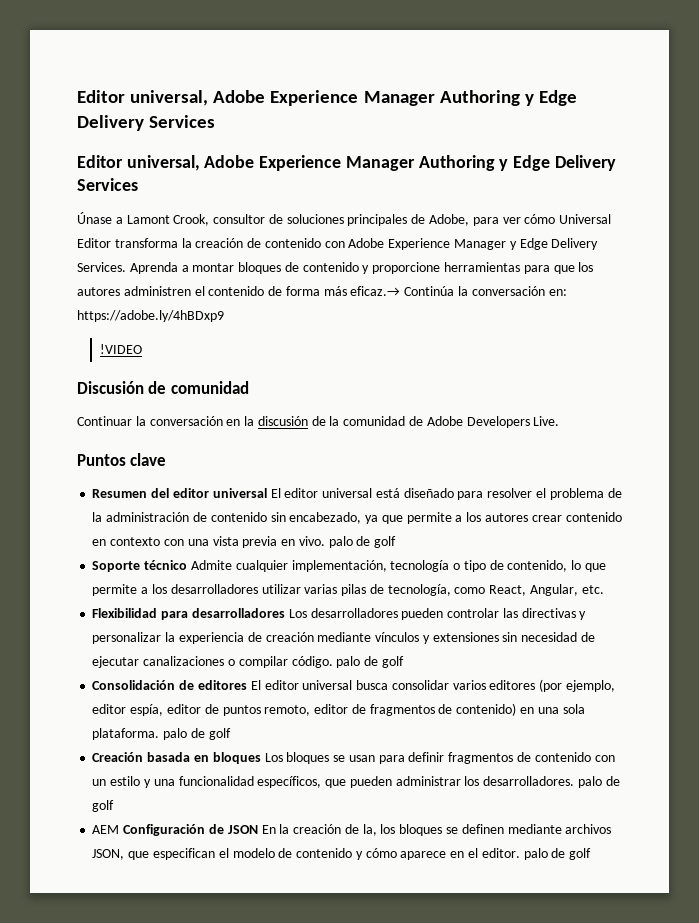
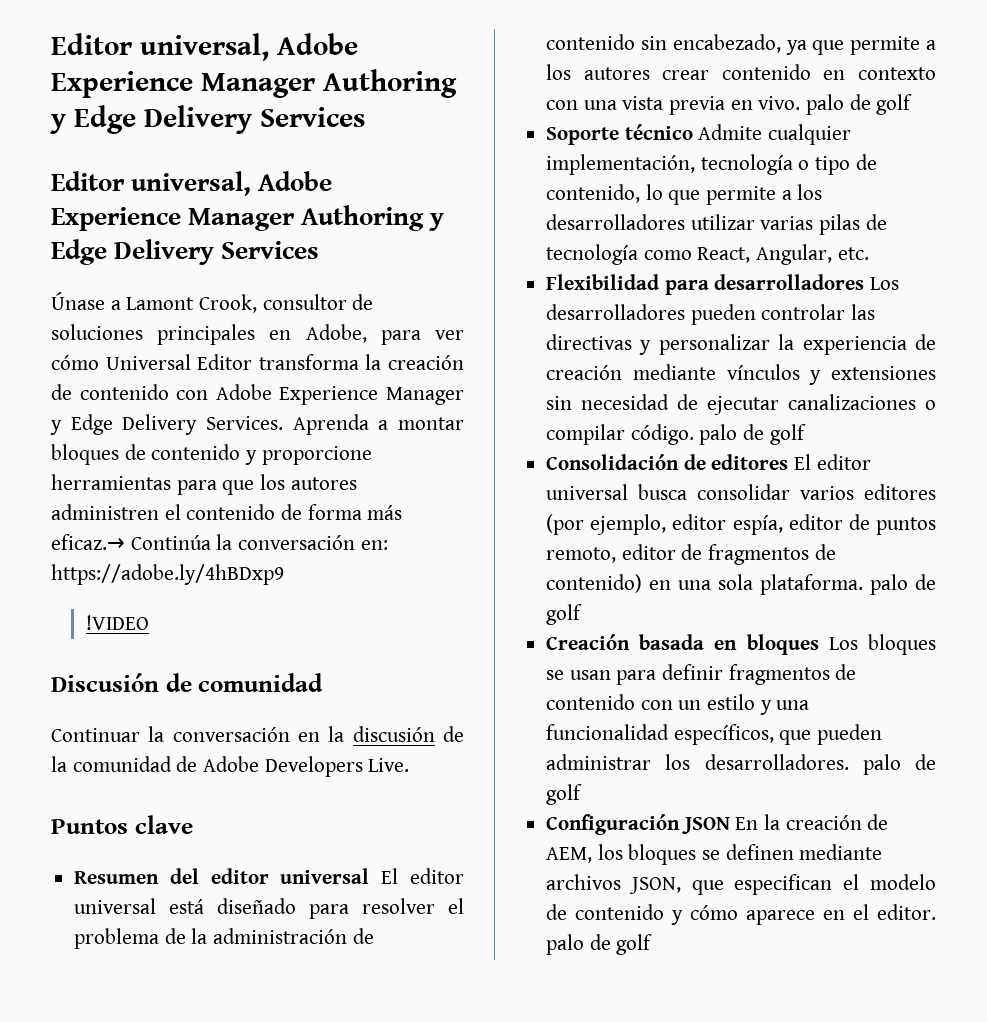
- Únase a Lamont Crook, consultor de soluciones principales de Adobe, para ver cómo Universal Editor transforma la creación de contenido con Adobe Experience Manager y Edge Delivery Services.
+ Únase a Lamont Crook, consultor de soluciones principales en Adobe, para ver cómo Universal Editor transforma la creación de contenido con Adobe Experience Manager y Edge Delivery Services.
- Soporte técnico Admite cualquier implementación, tecnología o tipo de contenido, lo que permite a los desarrolladores utilizar varias pilas de tecnología, como React, Angular, etc.
+ Soporte técnico Admite cualquier implementación, tecnología o tipo de contenido, lo que permite a los desarrolladores utilizar varias pilas de tecnología como React, Angular, etc.
- AEM Configuración de JSON En la creación de la, los bloques se definen mediante archivos JSON, que especifican el modelo de contenido y cómo aparece en el editor. palo de golf
+ Configuración JSON En la creación de AEM, los bloques se definen mediante archivos JSON, que especifican el modelo de contenido y cómo aparece en el editor. palo de golf

